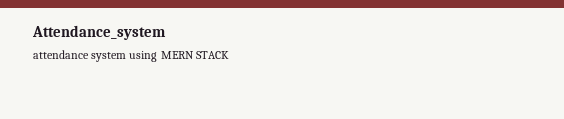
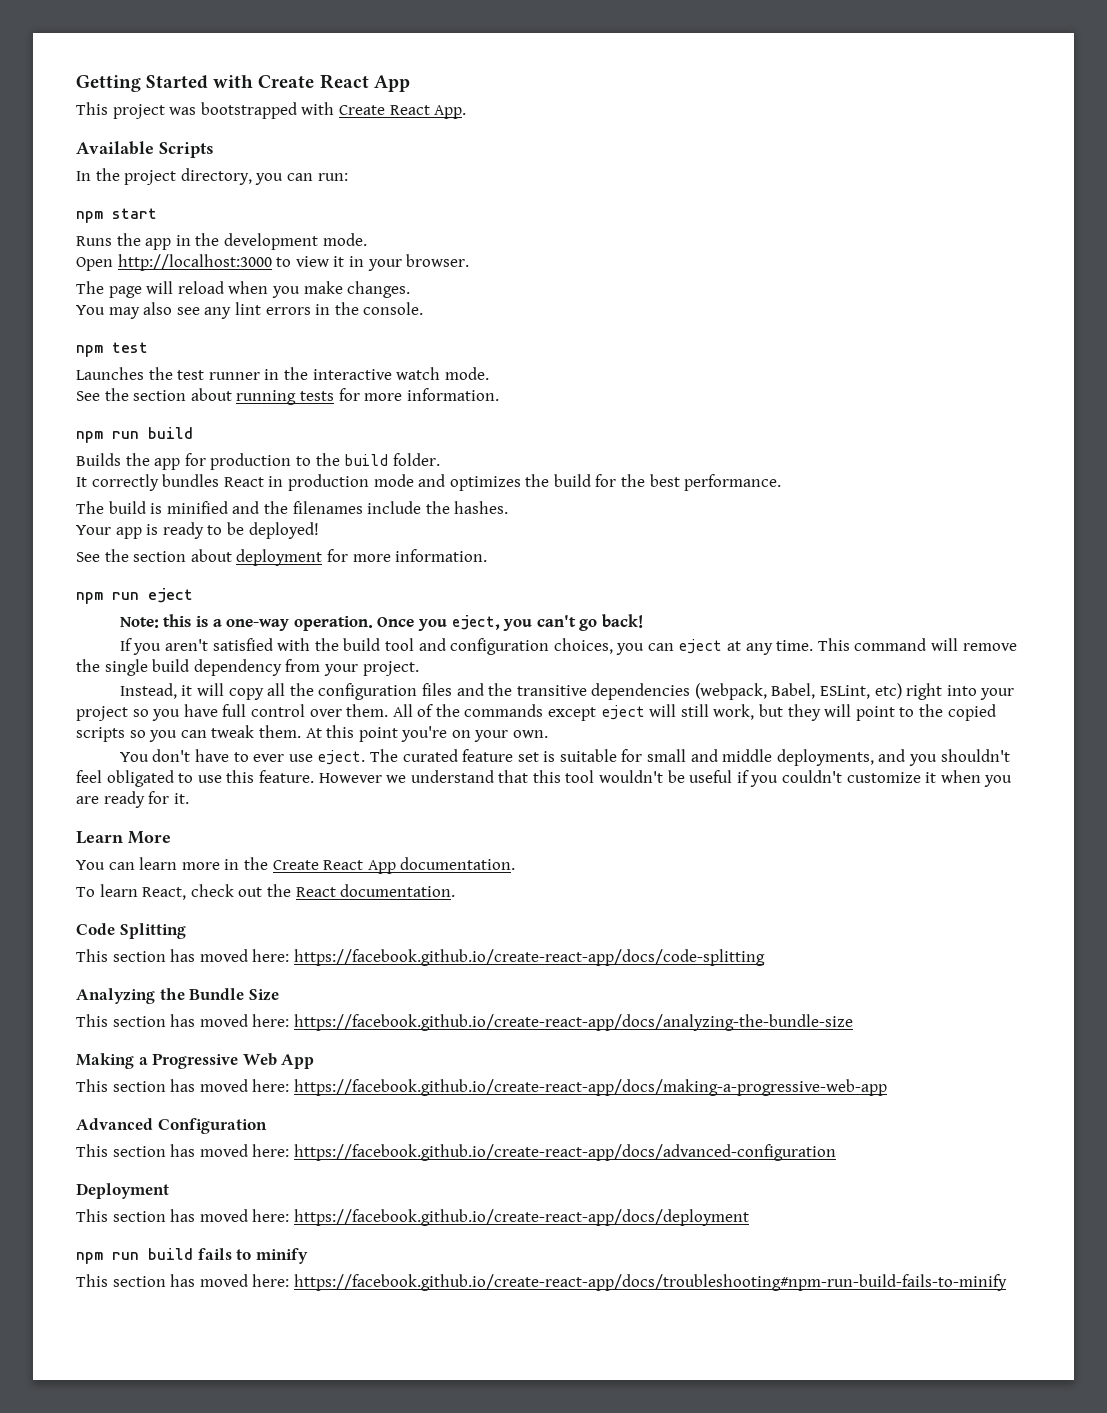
- Attendance_system
- attendance system using MERN STACK
+ Getting Started with Create React App
+ This project was bootstrapped with Create React App.
+ Available Scripts
+ In the project directory, you can run:
+ npm start
+ Runs the app in the development mode.
+ Open http://localhost:3000 to view it in your browser.
+ The page will reload when you make changes.
+ You may also see any lint errors in the console.
+ npm test
+ Launches the test runner in the interactive watch mode.
+ See the section about running tests for more information.
+ npm run build
+ Builds the app for production to the build folder.
+ It correctly bundles React in production mode and optimizes the build for the best performance.
+ The build is minified and the filenames include the hashes.
+ Your app is ready to be deployed!
+ See the section about deployment for more information.
+ npm run eject
+ Note: this is a one-way operation. Once you eject, you can't go back!
+ If you aren't satisfied with the build tool and configuration choices, you can eject at any time. This command will remove the single build dependency from your project.
+ Instead, it will copy all the configuration files and the transitive dependencies (webpack, Babel, ESLint, etc) right into your project so you have full control over them. All of the commands except eject will still work, but they will point to the copied scripts so you can tweak them. At this point you're on your own.
+ You don't have to ever use eject. The curated feature set is suitable for small and middle deployments, and you shouldn't feel obligated to use this feature. However we understand that this tool wouldn't be useful if you couldn't customize it when you are ready for it.
+ Learn More
+ You can learn more in the Create React App documentation.
+ To learn React, check out the React documentation.
+ Code Splitting
+ This section has moved here: https://facebook.github.io/create-react-app/docs/code-splitting
+ Analyzing the Bundle Size
+ This section has moved here: https://facebook.github.io/create-react-app/docs/analyzing-the-bundle-size
+ Making a Progressive Web App
+ This section has moved here: https://facebook.github.io/create-react-app/docs/making-a-progressive-web-app
+ Advanced Configuration
+ This section has moved here: https://facebook.github.io/create-react-app/docs/advanced-configuration
+ Deployment
+ This section has moved here: https://facebook.github.io/create-react-app/docs/deployment
+ npm run build fails to minify
+ This section has moved here: https://facebook.github.io/create-react-app/docs/troubleshooting#npm-run-build-fails-to-minify

